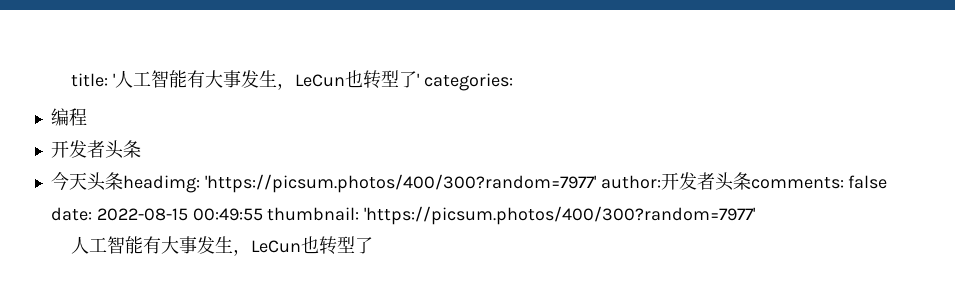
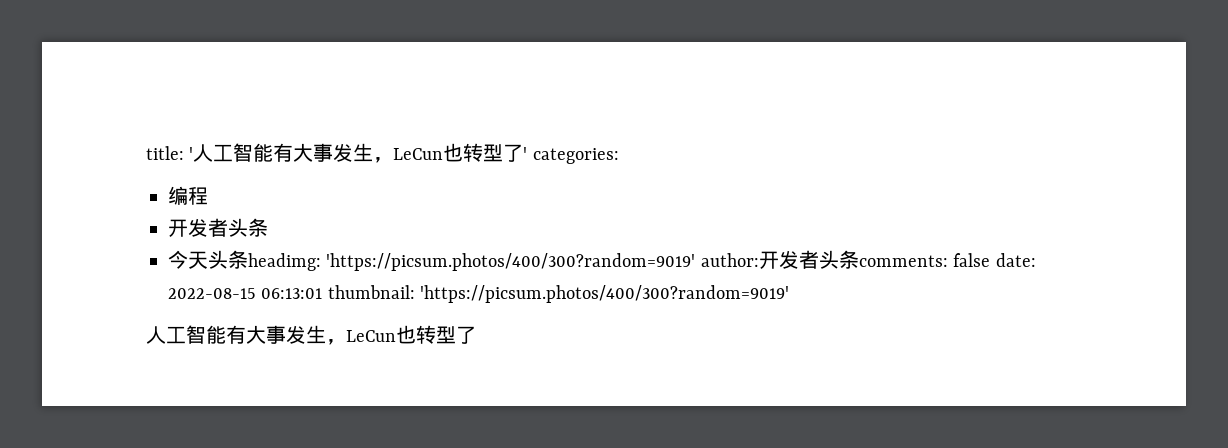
- 今天头条headimg: 'https://picsum.photos/400/300?random=7977' author:开发者头条comments: false date: 2022-08-15 00:49:55 thumbnail: 'https://picsum.photos/400/300?random=7977'
+ 今天头条headimg: 'https://picsum.photos/400/300?random=9019' author:开发者头条comments: false date: 2022-08-15 06:13:01 thumbnail: 'https://picsum.photos/400/300?random=9019'

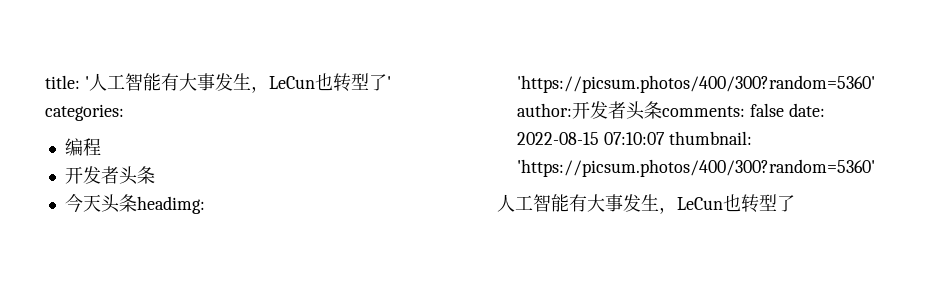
- 今天头条headimg: 'https://picsum.photos/400/300?random=9019' author:开发者头条comments: false date: 2022-08-15 06:13:01 thumbnail: 'https://picsum.photos/400/300?random=9019'
+ 今天头条headimg: 'https://picsum.photos/400/300?random=5360' author:开发者头条comments: false date: 2022-08-15 07:10:07 thumbnail: 'https://picsum.photos/400/300?random=5360'

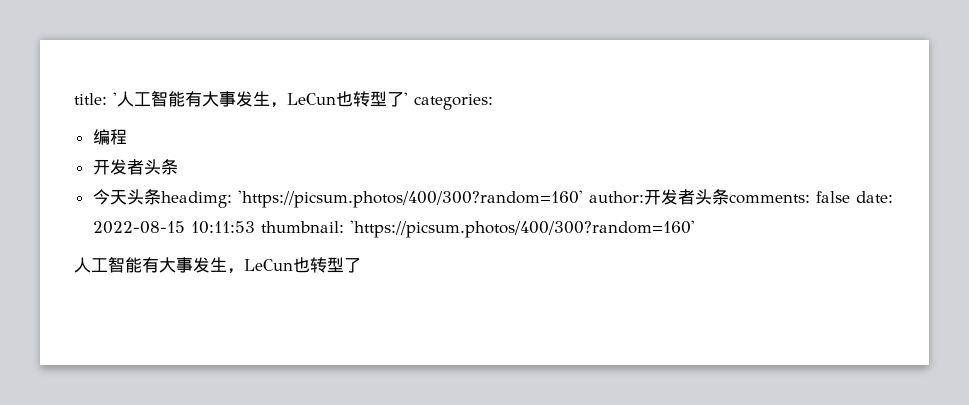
- 今天头条headimg: 'https://picsum.photos/400/300?random=5360' author:开发者头条comments: false date: 2022-08-15 07:10:07 thumbnail: 'https://picsum.photos/400/300?random=5360'
+ 今天头条headimg: 'https://picsum.photos/400/300?random=160' author:开发者头条comments: false date: 2022-08-15 10:11:53 thumbnail: 'https://picsum.photos/400/300?random=160'

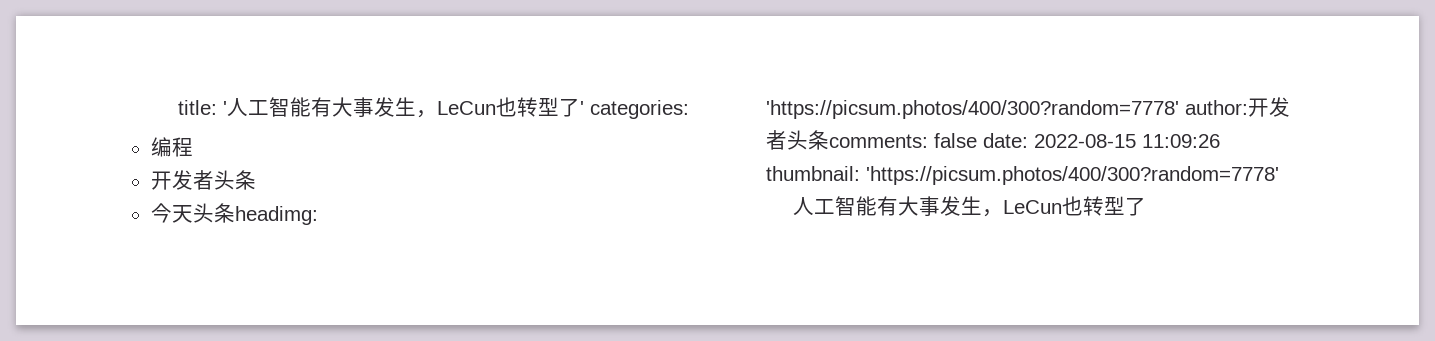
- 今天头条headimg: 'https://picsum.photos/400/300?random=160' author:开发者头条comments: false date: 2022-08-15 10:11:53 thumbnail: 'https://picsum.photos/400/300?random=160'
+ 今天头条headimg: 'https://picsum.photos/400/300?random=7778' author:开发者头条comments: false date: 2022-08-15 11:09:26 thumbnail: 'https://picsum.photos/400/300?random=7778'

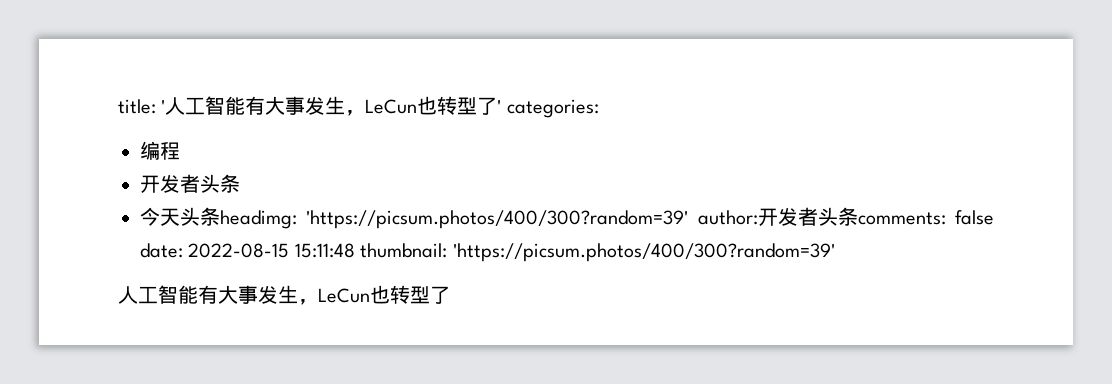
- 今天头条headimg: 'https://picsum.photos/400/300?random=7778' author:开发者头条comments: false date: 2022-08-15 11:09:26 thumbnail: 'https://picsum.photos/400/300?random=7778'
+ 今天头条headimg: 'https://picsum.photos/400/300?random=39' author:开发者头条comments: false date: 2022-08-15 15:11:48 thumbnail: 'https://picsum.photos/400/300?random=39'

